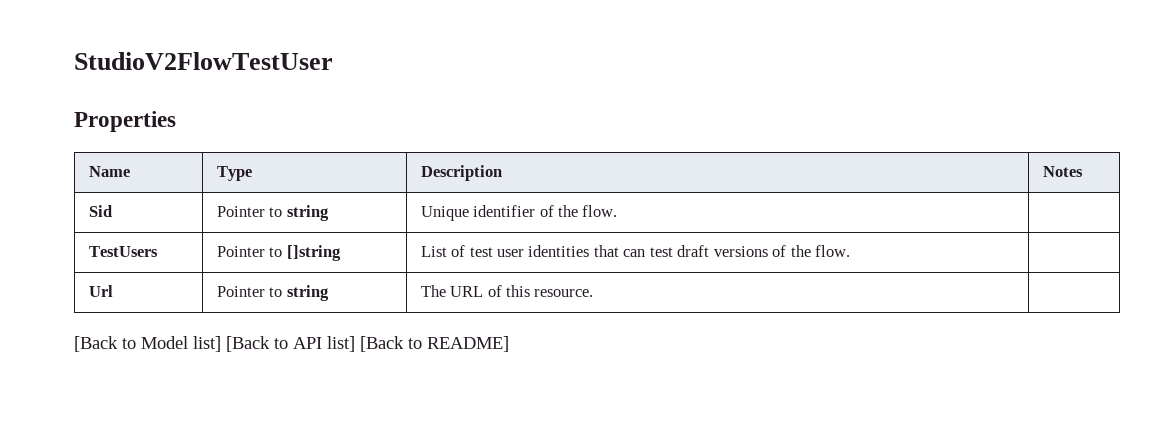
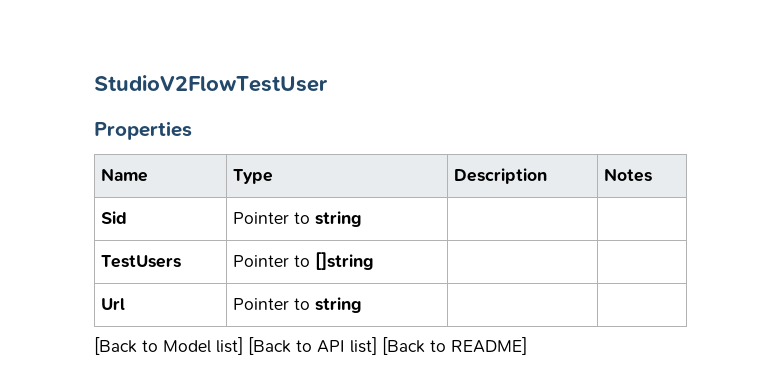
- Sid | Pointer to string | Unique identifier of the flow. |
+ Sid | Pointer to string | |
- TestUsers | Pointer to []string | List of test user identities that can test draft versions of the flow. |
+ TestUsers | Pointer to []string | |
- Url | Pointer to string | The URL of this resource. |
+ Url | Pointer to string | |

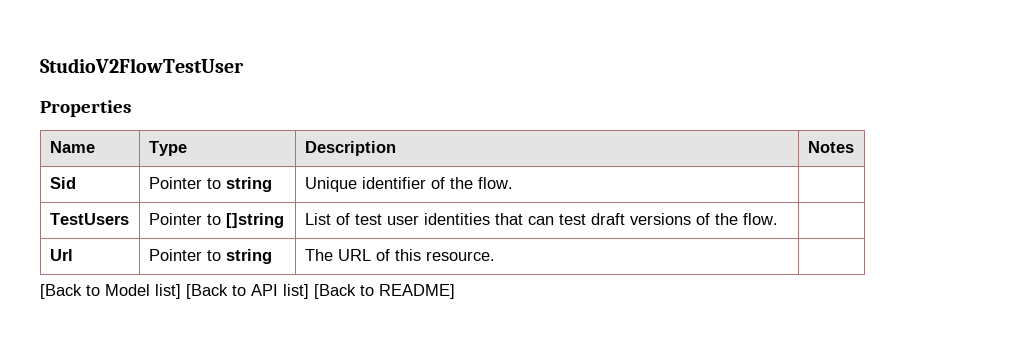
- Sid | Pointer to string | |
+ Sid | Pointer to string | Unique identifier of the flow. |
- TestUsers | Pointer to []string | |
+ TestUsers | Pointer to []string | List of test user identities that can test draft versions of the flow. |
- Url | Pointer to string | |
+ Url | Pointer to string | The URL of this resource. |

